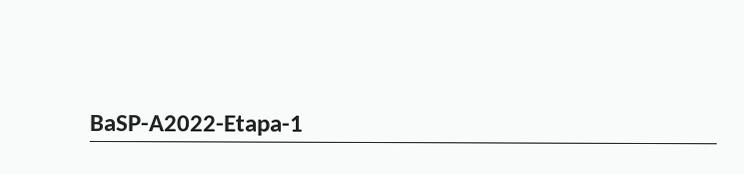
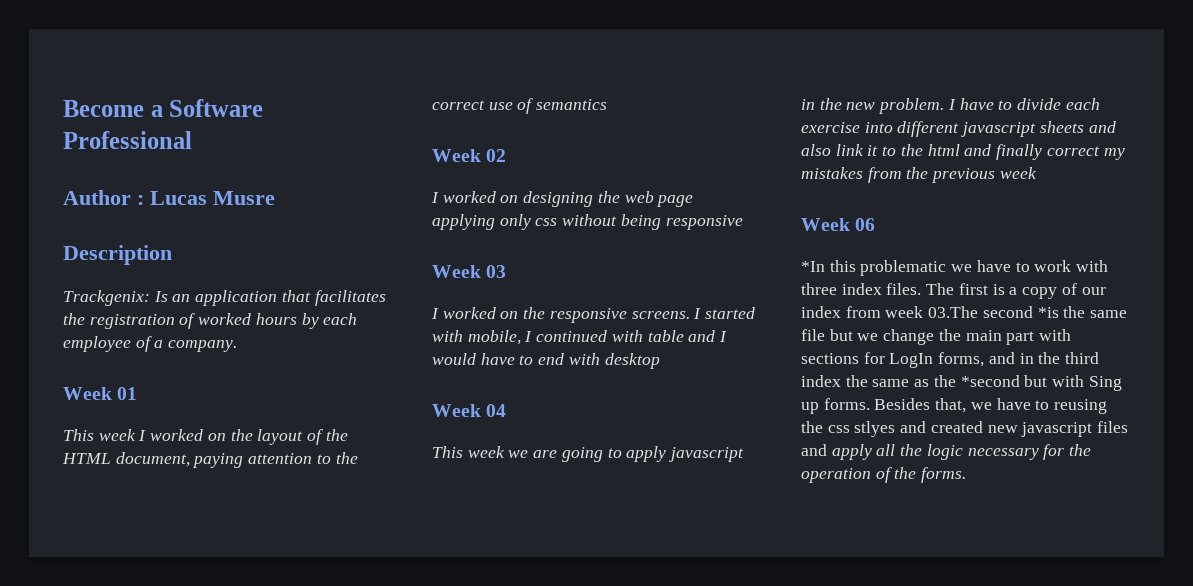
- BaSP-A2022-Etapa-1
+ Become a Software Professional
+ Author : Lucas Musre
+ Description
+ Trackgenix: Is an application that facilitates the registration of worked hours by each employee of a company.
+ Week 01
+ This week I worked on the layout of the HTML document, paying attention to the correct use of semantics
+ Week 02
+ I worked on designing the web page applying only css without being responsive
+ Week 03
+ I worked on the responsive screens. I started with mobile, I continued with table and I would have to end with desktop
+ Week 04
+ This week we are going to apply javascript in the new problem. I have to divide each exercise into different javascript sheets and also link it to the html and finally correct my mistakes from the previous week
+ Week 06
+ *In this problematic we have to work with three index files. The first is a copy of our index from week 03.The second *is the same file but we change the main part with sections for LogIn forms, and in the third index the same as the *second but with Sing up forms. Besides that, we have to reusing the css stlyes and created new javascript files and apply all the logic necessary for the operation of the forms.

